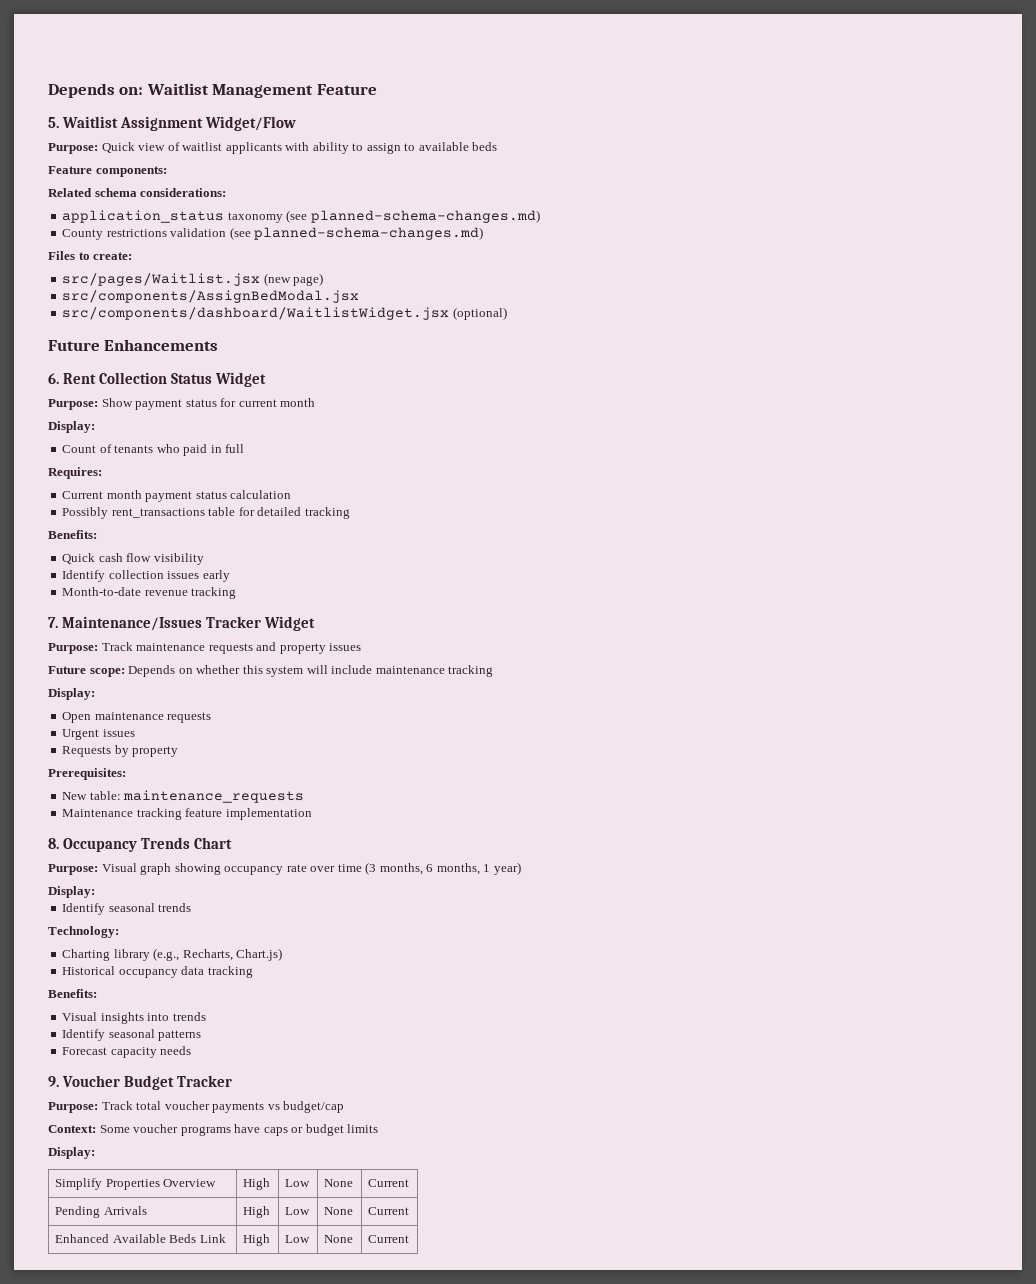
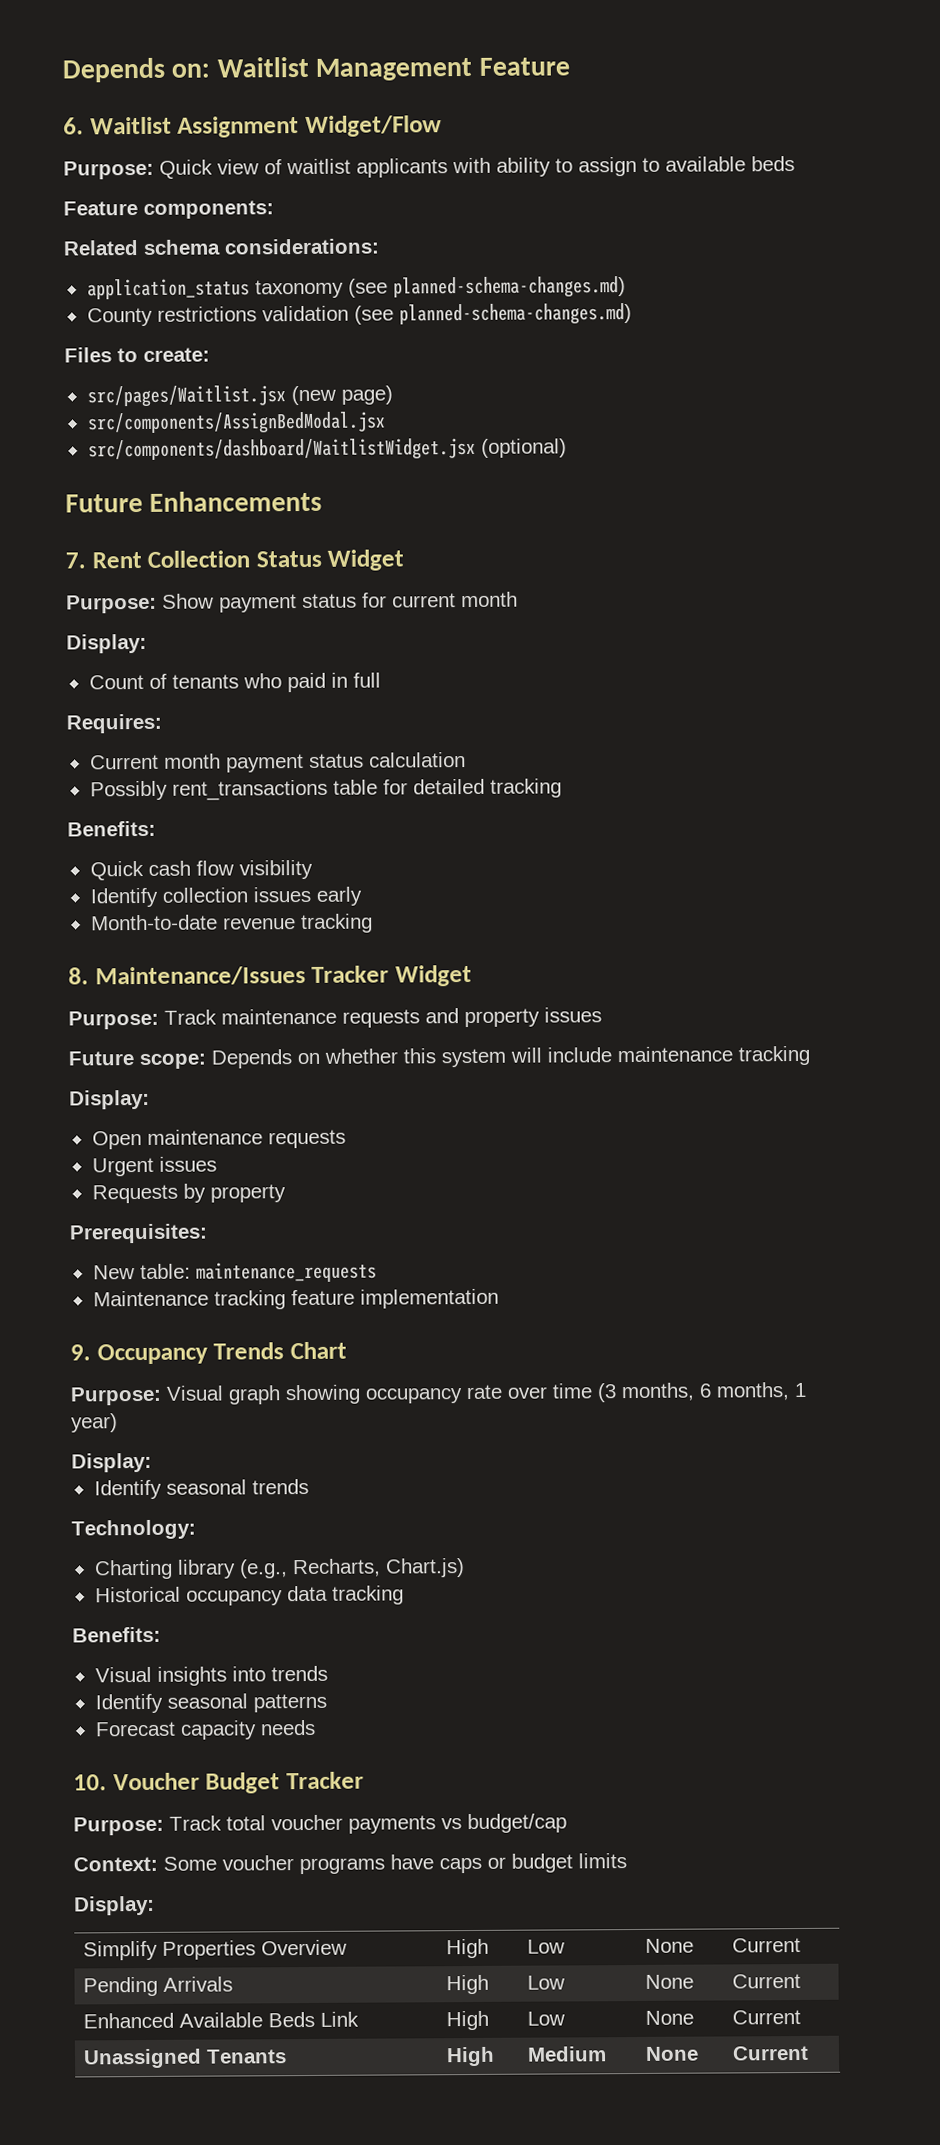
- 5. Waitlist Assignment Widget/Flow
+ 6. Waitlist Assignment Widget/Flow
- 6. Rent Collection Status Widget
+ 7. Rent Collection Status Widget
- 7. Maintenance/Issues Tracker Widget
+ 8. Maintenance/Issues Tracker Widget
- 8. Occupancy Trends Chart
+ 9. Occupancy Trends Chart
- 9. Voucher Budget Tracker
+ 10. Voucher Budget Tracker
+ Unassigned Tenants | High | Medium | None | Current

